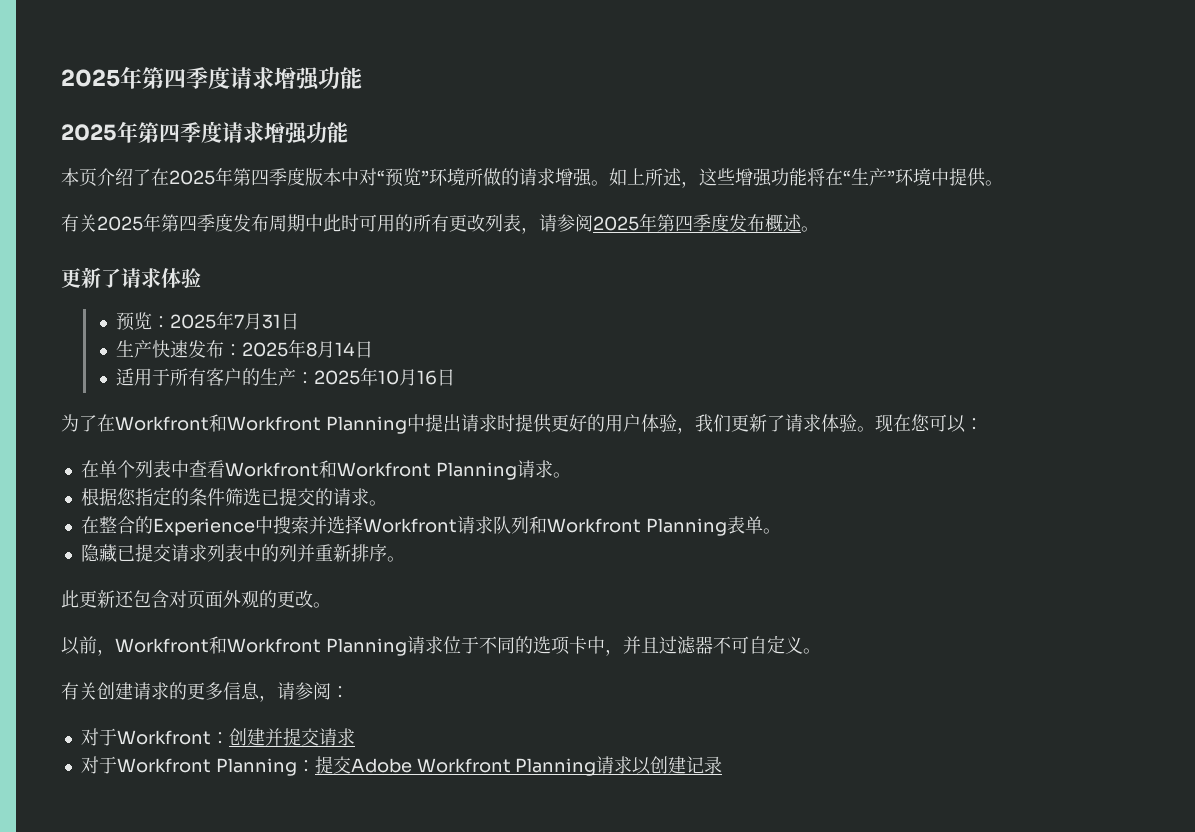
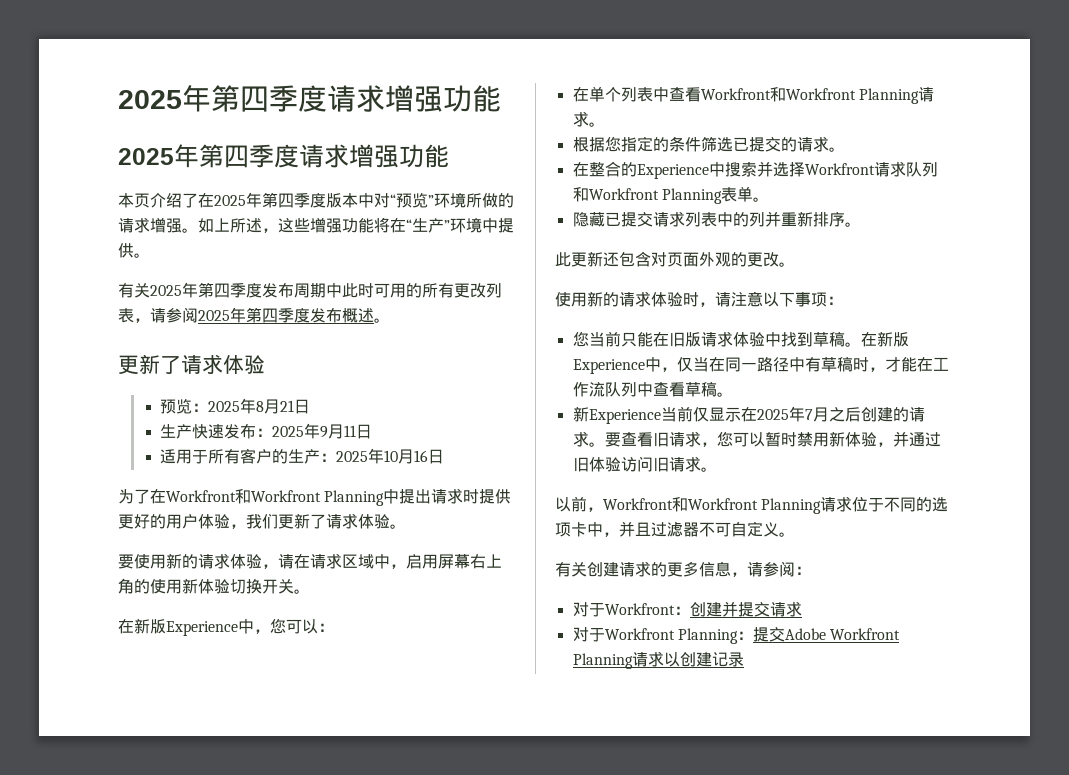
- 预览：2025年7月31日
+ 预览：2025年8月21日
- 生产快速发布：2025年8月14日
+ 生产快速发布：2025年9月11日
- 为了在Workfront和Workfront Planning中提出请求时提供更好的用户体验，我们更新了请求体验。现在您可以：
+ 为了在Workfront和Workfront Planning中提出请求时提供更好的用户体验，我们更新了请求体验。
+ 要使用新的请求体验，请在请求区域中，启用屏幕右上角的使用新体验切换开关。
+ 在新版Experience中，您可以：
+ 使用新的请求体验时，请注意以下事项：
+ 您当前只能在旧版请求体验中找到草稿。在新版Experience中，仅当在同一路径中有草稿时，才能在工作流队列中查看草稿。
+ 新Experience当前仅显示在2025年7月之后创建的请求。要查看旧请求，您可以暂时禁用新体验，并通过旧体验访问旧请求。

